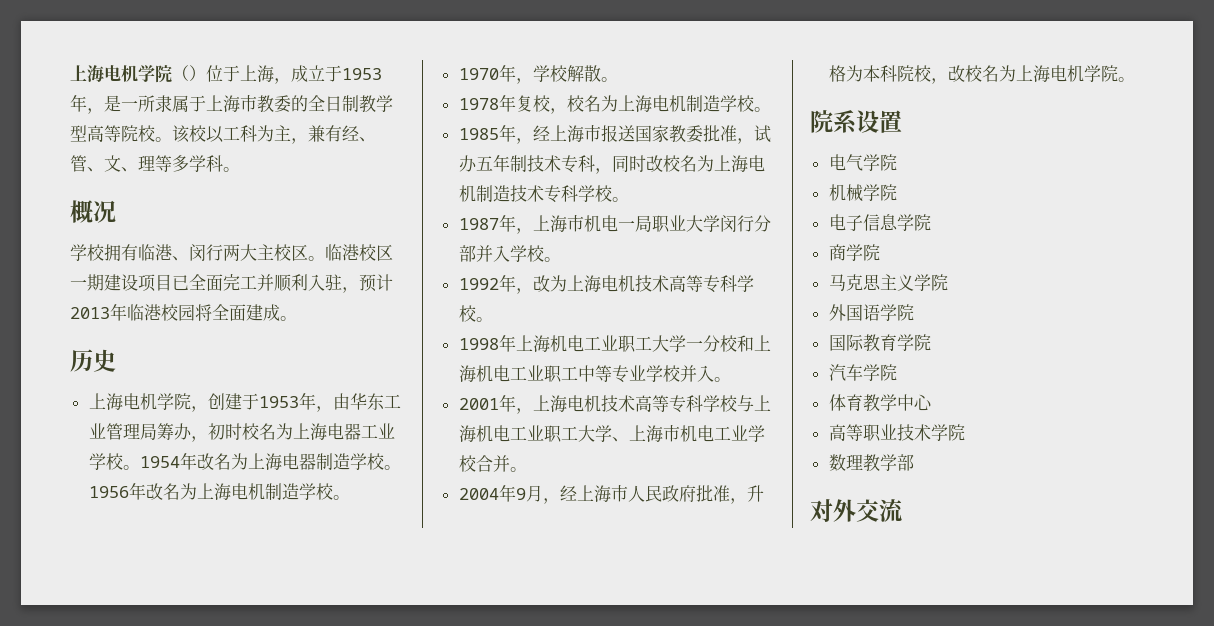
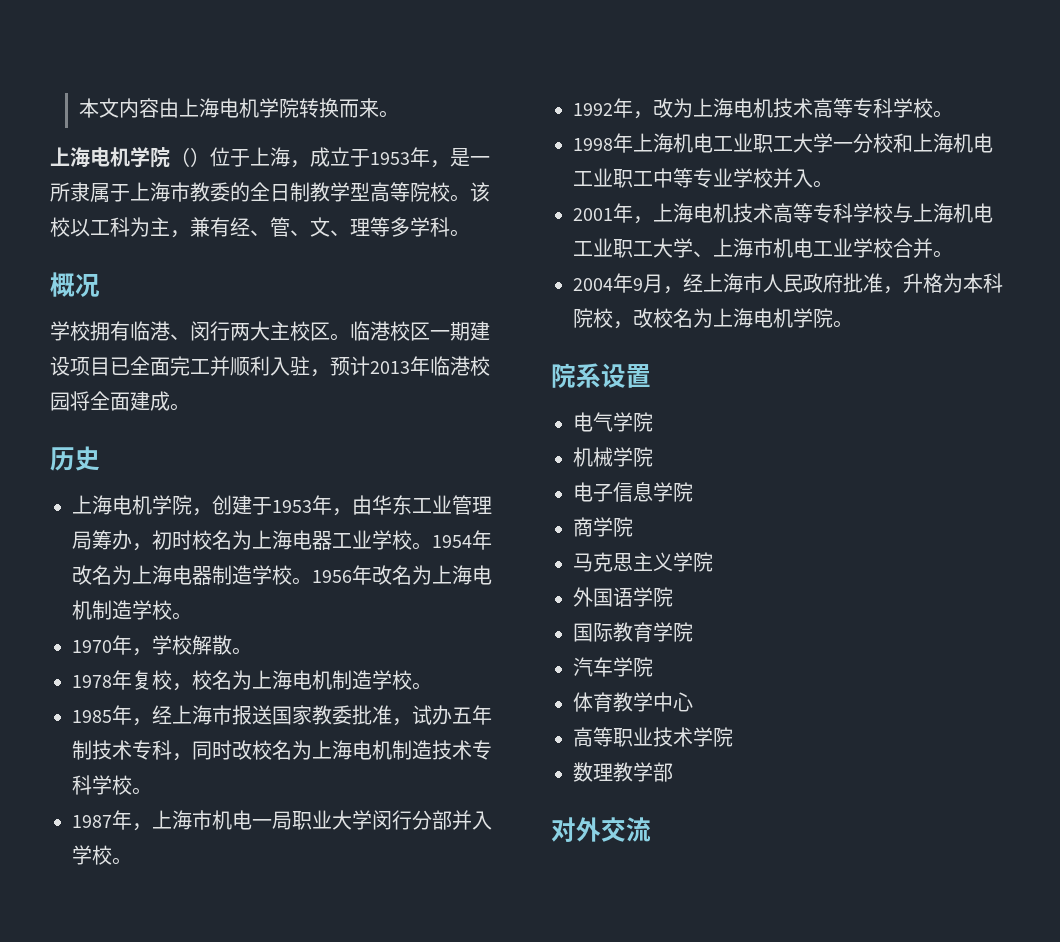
+ 本文内容由上海电机学院转换而来。

